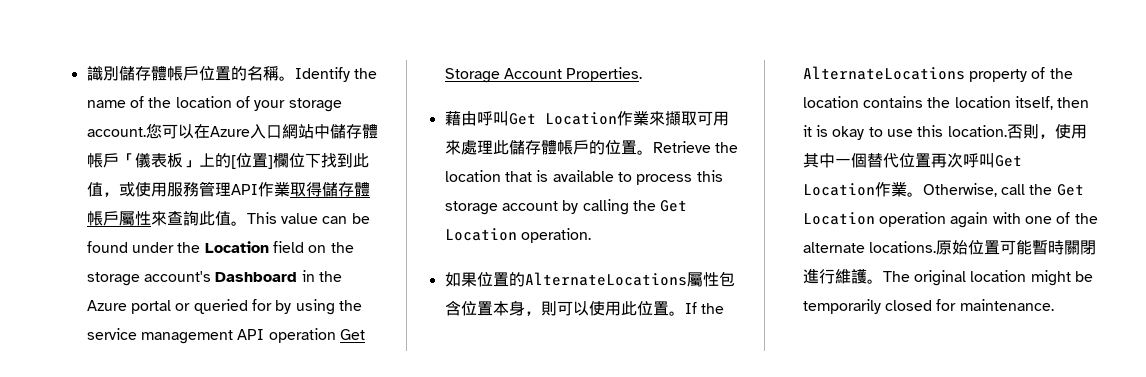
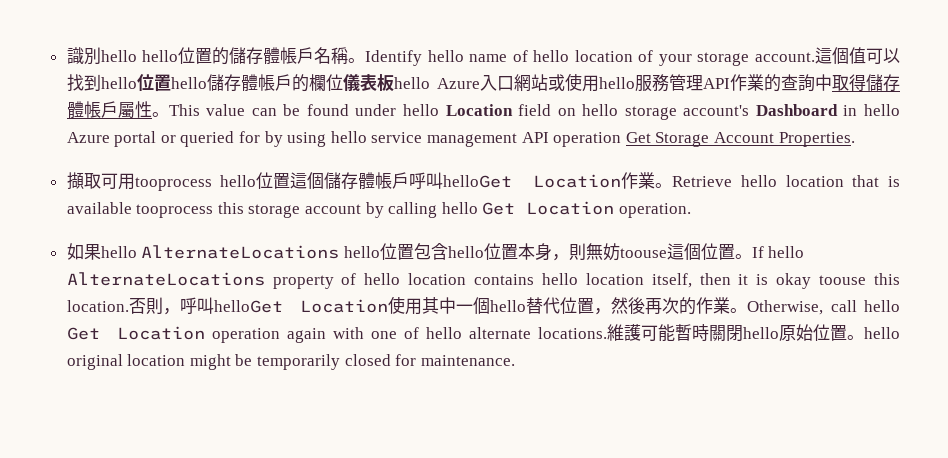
- 識別儲存體帳戶位置的名稱。
+ 識別hello hello位置的儲存體帳戶名稱。
- Identify the name of the location of your storage account.
+ Identify hello name of hello location of your storage account.
- 您可以在Azure入口網站中儲存體帳戶「儀表板」上的[位置]欄位下找到此值，或使用服務管理API作業取得儲存體帳戶屬性來查詢此值。
+ 這個值可以找到hello位置hello儲存體帳戶的欄位儀表板hello Azure入口網站或使用hello服務管理API作業的查詢中取得儲存體帳戶屬性。
- This value can be found under the Location field on the storage account's Dashboard in the Azure portal or queried for by using the service management API operation Get Storage Account Properties.
+ This value can be found under hello Location field on hello storage account's Dashboard in hello Azure portal or queried for by using hello service management API operation Get Storage Account Properties.
- 藉由呼叫Get Location作業來擷取可用來處理此儲存體帳戶的位置。Retrieve the location that is available to process this storage account by calling the Get Location operation.
+ 擷取可用tooprocess hello位置這個儲存體帳戶呼叫helloGet Location作業。Retrieve hello location that is available tooprocess this storage account by calling hello Get Location operation.
- 如果位置的AlternateLocations屬性包含位置本身，則可以使用此位置。
+ 如果hello AlternateLocations hello位置包含hello位置本身，則無妨toouse這個位置。
- If the AlternateLocations property of the location contains the location itself, then it is okay to use this location.
+ If hello AlternateLocations property of hello location contains hello location itself, then it is okay toouse this location.
- 否則，使用其中一個替代位置再次呼叫Get Location作業。
+ 否則，呼叫helloGet Location使用其中一個hello替代位置，然後再次的作業。
- Otherwise, call the Get Location operation again with one of the alternate locations.
+ Otherwise, call hello Get Location operation again with one of hello alternate locations.
- 原始位置可能暫時關閉進行維護。The original location might be temporarily closed for maintenance.
+ 維護可能暫時關閉hello原始位置。hello original location might be temporarily closed for maintenance.

